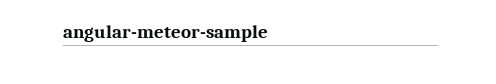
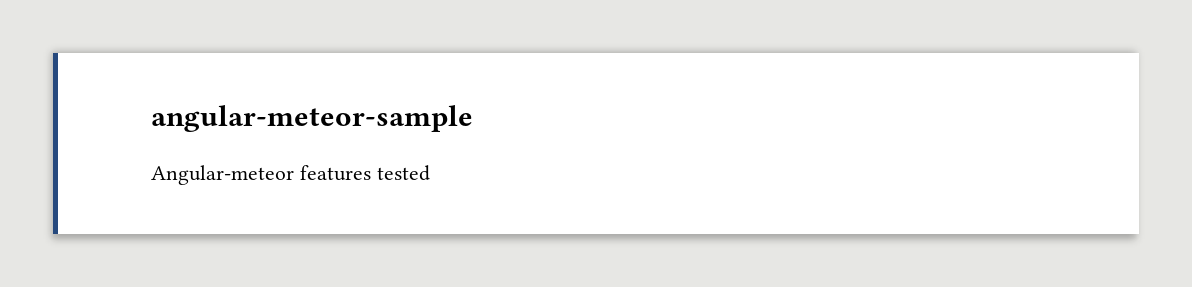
+ Angular-meteor features tested

